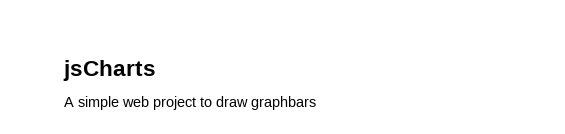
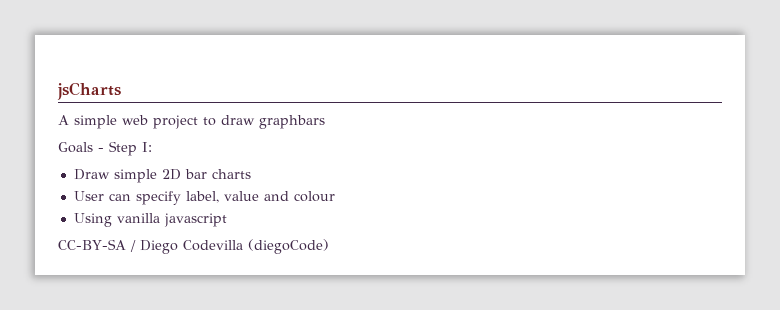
+ Goals - Step I:
+ Draw simple 2D bar charts
+ User can specify label, value and colour
+ Using vanilla javascript
+ CC-BY-SA / Diego Codevilla (diegoCode)

